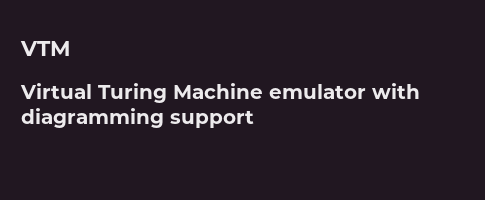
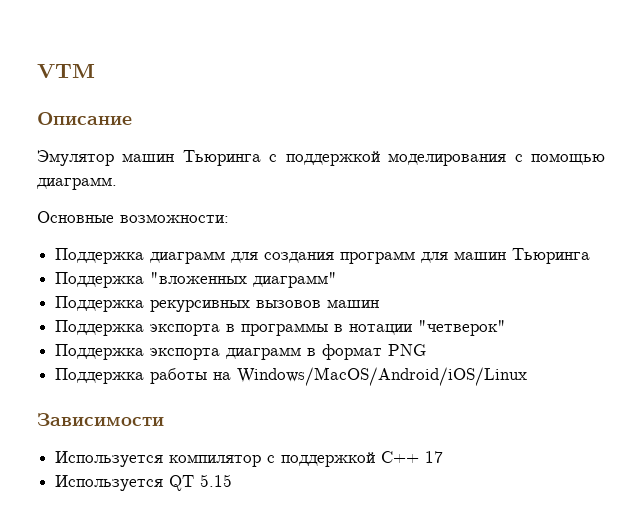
- Virtual Turing Machine emulator with diagramming support
+ Описание
+ Эмулятор машин Тьюринга с поддержкой моделирования с помощью диаграмм.
+ Основные возможности:
+ Поддержка диаграмм для создания программ для машин Тьюринга
+ Поддержка "вложенных диаграмм"
+ Поддержка рекурсивных вызовов машин
+ Поддержка экспорта в программы в нотации "четверок"
+ Поддержка экспорта диаграмм в формат PNG
+ Поддержка работы на Windows/MacOS/Android/iOS/Linux
+ Зависимости
+ Используется компилятор с поддержкой C++ 17
+ Используется QT 5.15

